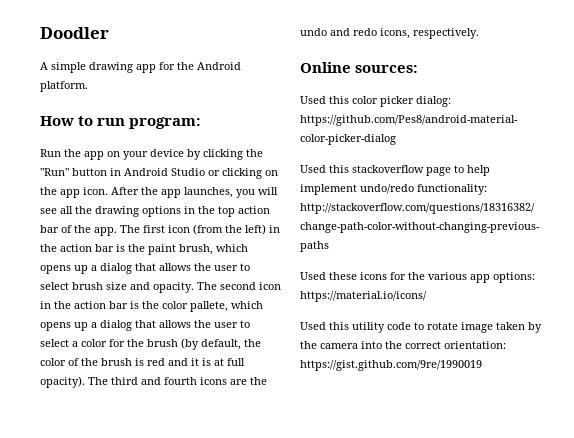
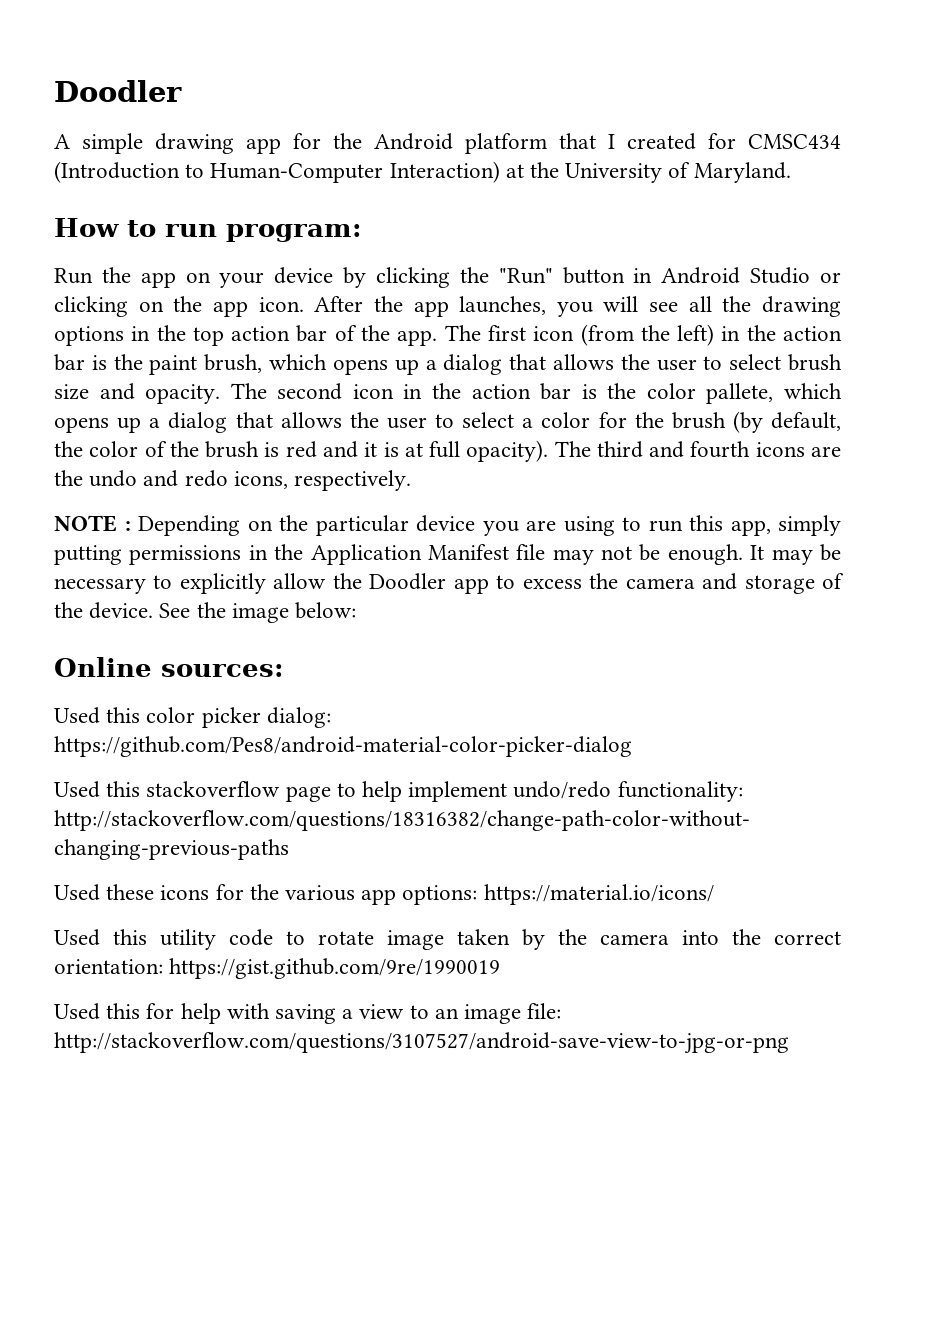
- A simple drawing app for the Android platform.
+ A simple drawing app for the Android platform that I created for CMSC434 (Introduction to Human-Computer Interaction) at the University of Maryland.
+ NOTE : Depending on the particular device you are using to run this app, simply putting permissions in the Application Manifest file may not be enough. It may be necessary to explicitly allow the Doodler app to excess the camera and storage of the device. See the image below:
+ Used this for help with saving a view to an image file: http://stackoverflow.com/questions/3107527/android-save-view-to-jpg-or-png

